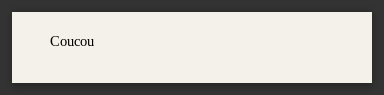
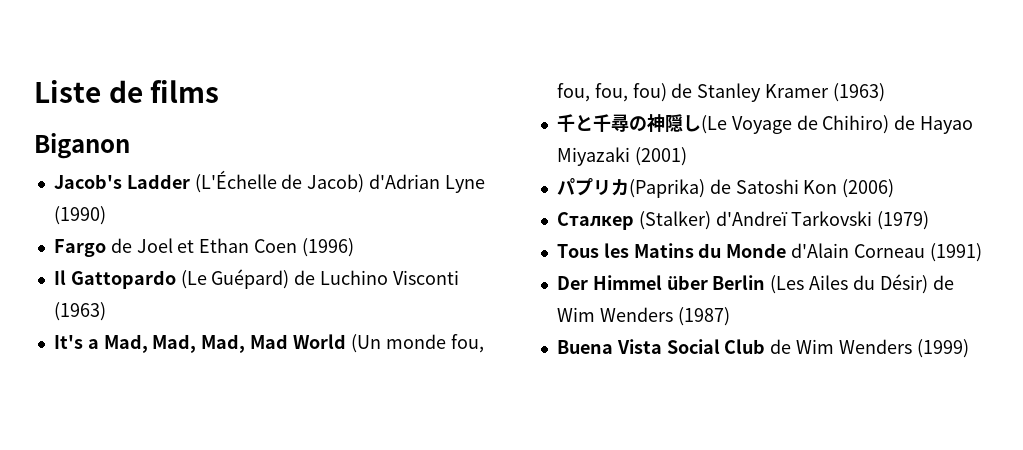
- Coucou
+ Liste de films
+ Biganon
+ Jacob's Ladder (L'Échelle de Jacob) d'Adrian Lyne (1990)
+ Fargo de Joel et Ethan Coen (1996)
+ Il Gattopardo (Le Guépard) de Luchino Visconti (1963)
+ It's a Mad, Mad, Mad, Mad World (Un monde fou, fou, fou, fou) de Stanley Kramer (1963)
+ 千と千尋の神隠し(Le Voyage de Chihiro) de Hayao Miyazaki (2001)
+ パプリカ(Paprika) de Satoshi Kon (2006)
+ Сталкер (Stalker) d'Andreï Tarkovski (1979)
+ Tous les Matins du Monde d'Alain Corneau (1991)
+ Der Himmel über Berlin (Les Ailes du Désir) de Wim Wenders (1987)
+ Buena Vista Social Club de Wim Wenders (1999)

